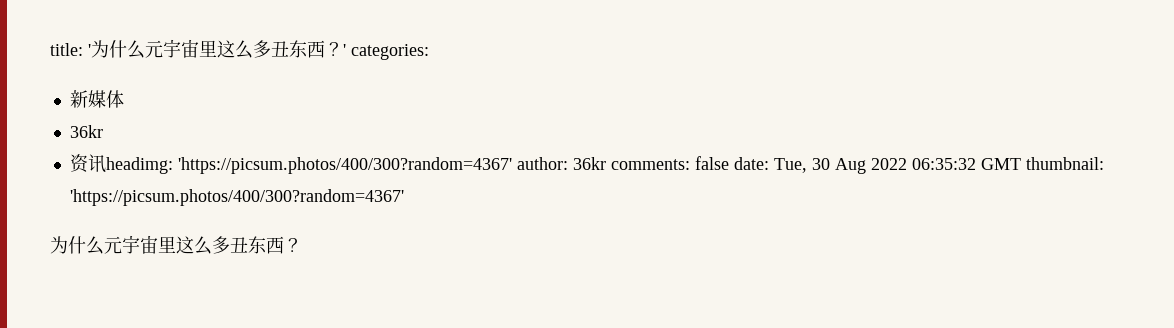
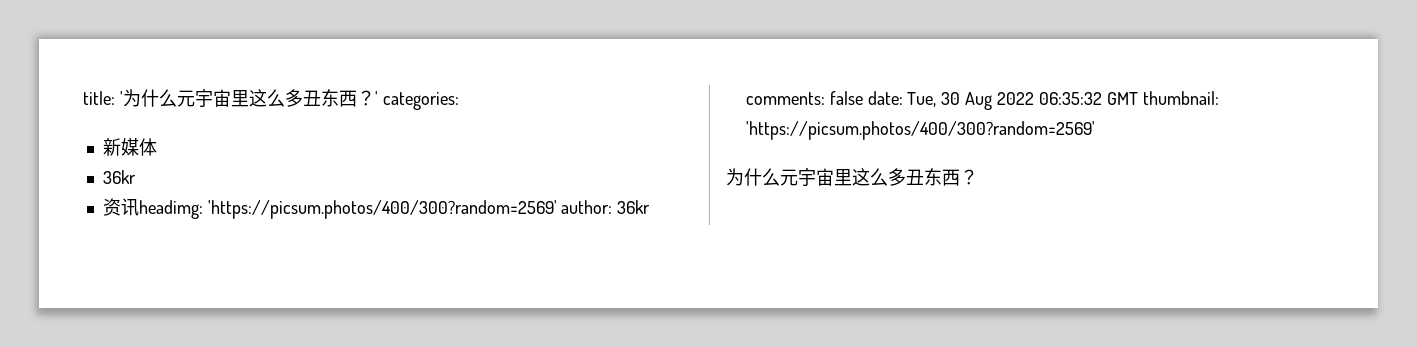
- 资讯headimg: 'https://picsum.photos/400/300?random=4367' author: 36kr comments: false date: Tue, 30 Aug 2022 06:35:32 GMT thumbnail: 'https://picsum.photos/400/300?random=4367'
+ 资讯headimg: 'https://picsum.photos/400/300?random=2569' author: 36kr comments: false date: Tue, 30 Aug 2022 06:35:32 GMT thumbnail: 'https://picsum.photos/400/300?random=2569'

